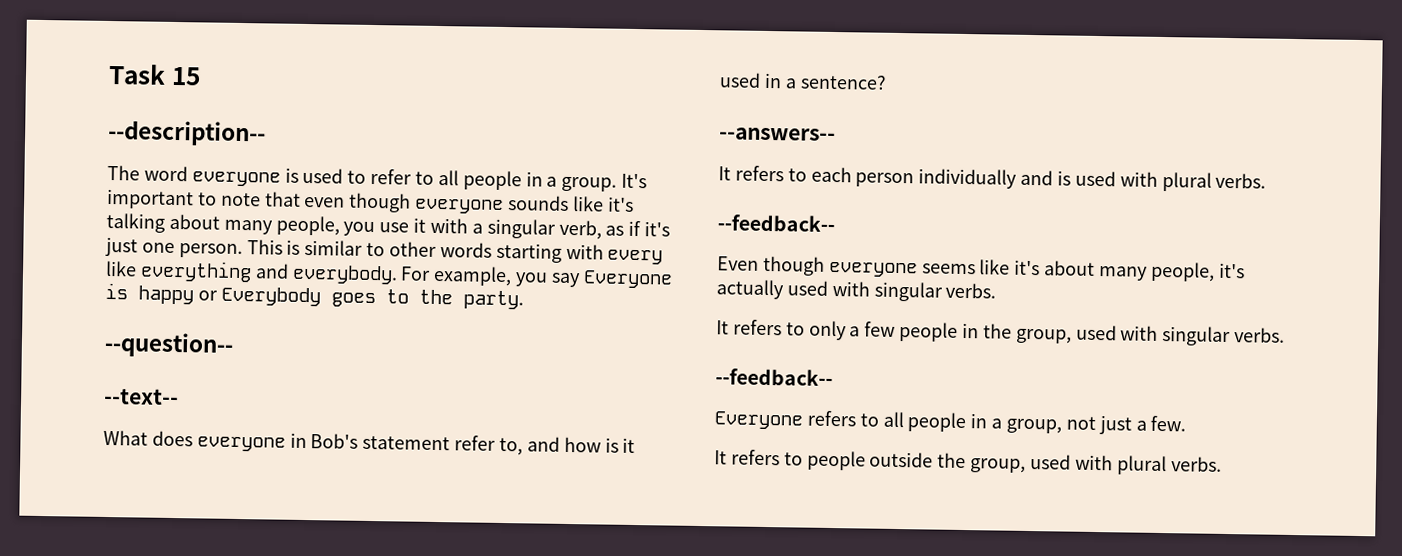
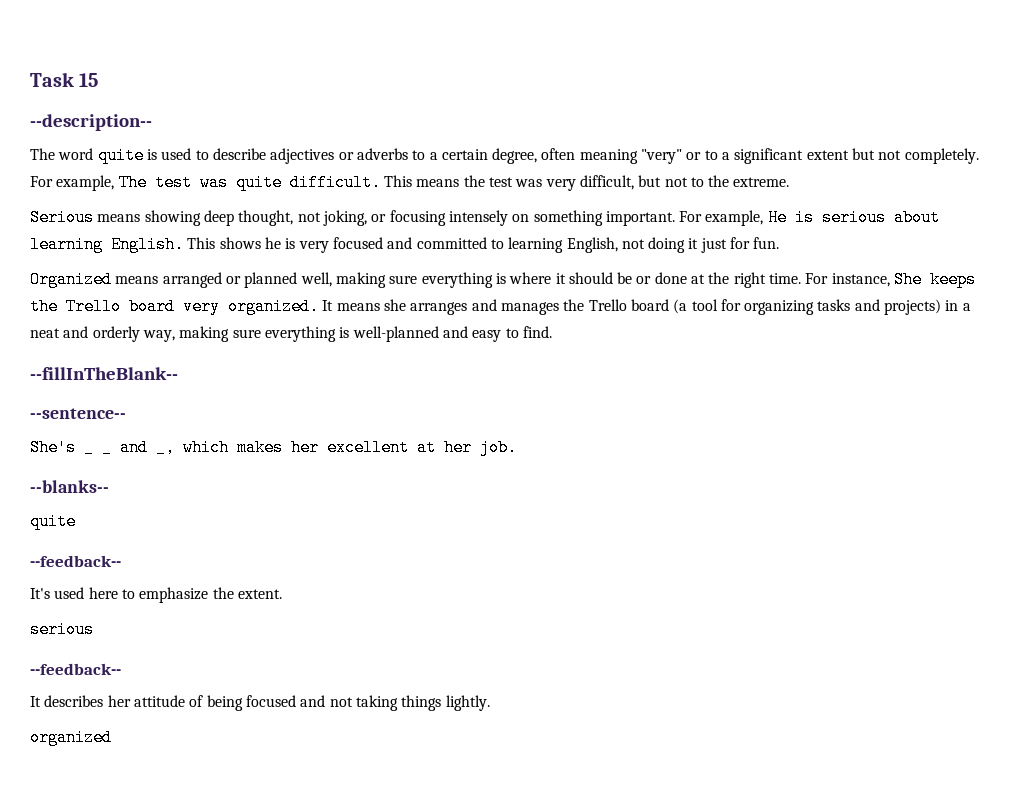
- The word everyone is used to refer to all people in a group. It's important to note that even though everyone sounds like it's talking about many people, you use it with a singular verb, as if it's just one person. This is similar to other words starting with every like everything and everybody. For example, you say Everyone is happy or Everybody goes to the party.
- --question--
- --text--
- What does everyone in Bob's statement refer to, and how is it used in a sentence?
- --answers--
- It refers to each person individually and is used with plural verbs.
+ The word quite is used to describe adjectives or adverbs to a certain degree, often meaning "very" or to a significant extent but not completely. For example, The test was quite difficult. This means the test was very difficult, but not to the extreme.
+ Serious means showing deep thought, not joking, or focusing intensely on something important. For example, He is serious about learning English. This shows he is very focused and committed to learning English, not doing it just for fun.
+ Organized means arranged or planned well, making sure everything is where it should be or done at the right time. For instance, She keeps the Trello board very organized. It means she arranges and manages the Trello board (a tool for organizing tasks and projects) in a neat and orderly way, making sure everything is well-planned and easy to find.
+ --fillInTheBlank--
+ --sentence--
+ She's _ _ and _, which makes her excellent at her job.
+ --blanks--
+ quite
  --feedback--
- Even though everyone seems like it's about many people, it's actually used with singular verbs.
- It refers to only a few people in the group, used with singular verbs.
+ It's used here to emphasize the extent.
+ serious
  --feedback--
- Everyone refers to all people in a group, not just a few.
- It refers to people outside the group, used with plural verbs.
+ It describes her attitude of being focused and not taking things lightly.
+ organized

